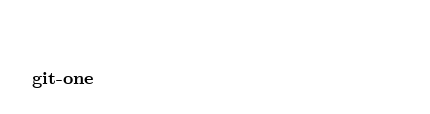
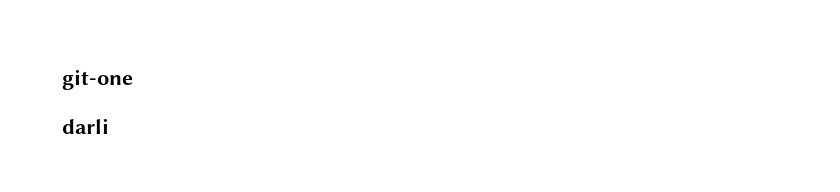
+ darli

